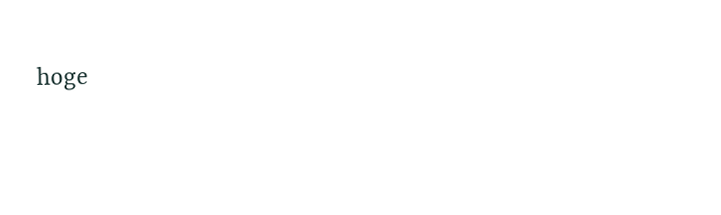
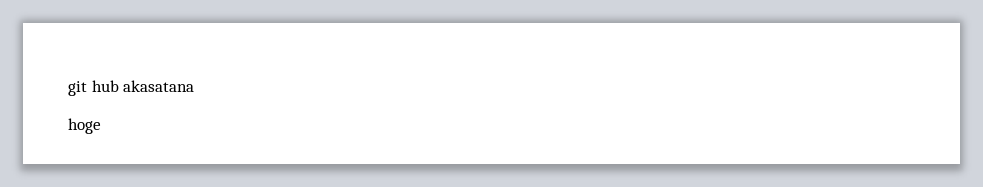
+ git hub akasatana

